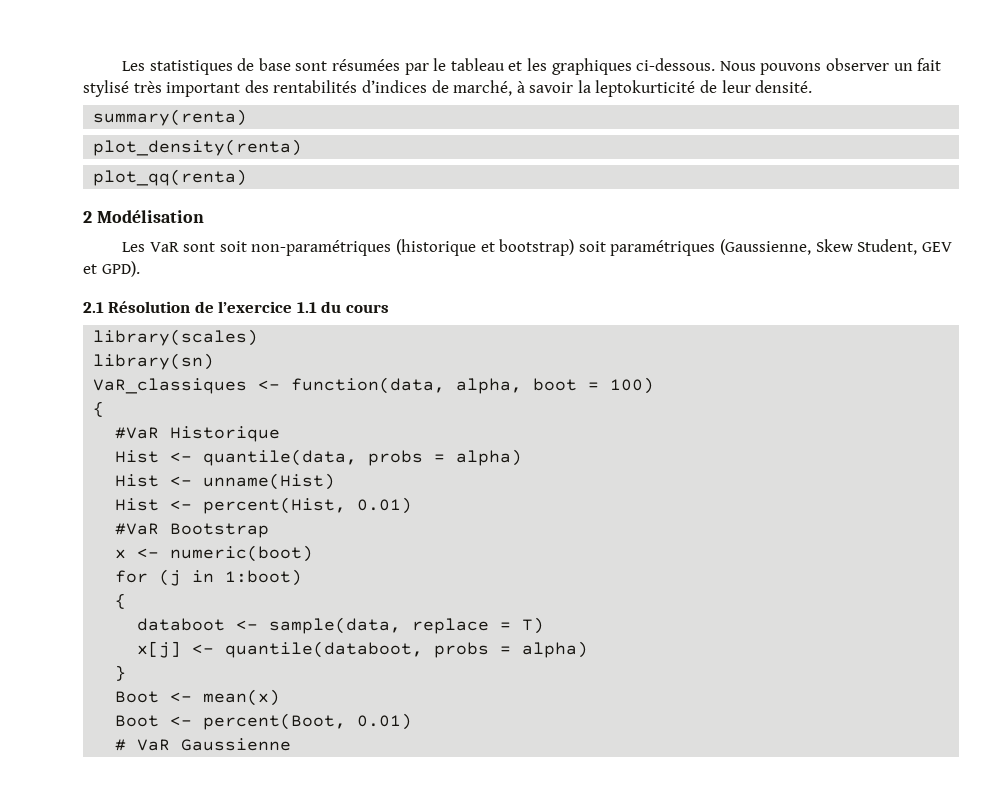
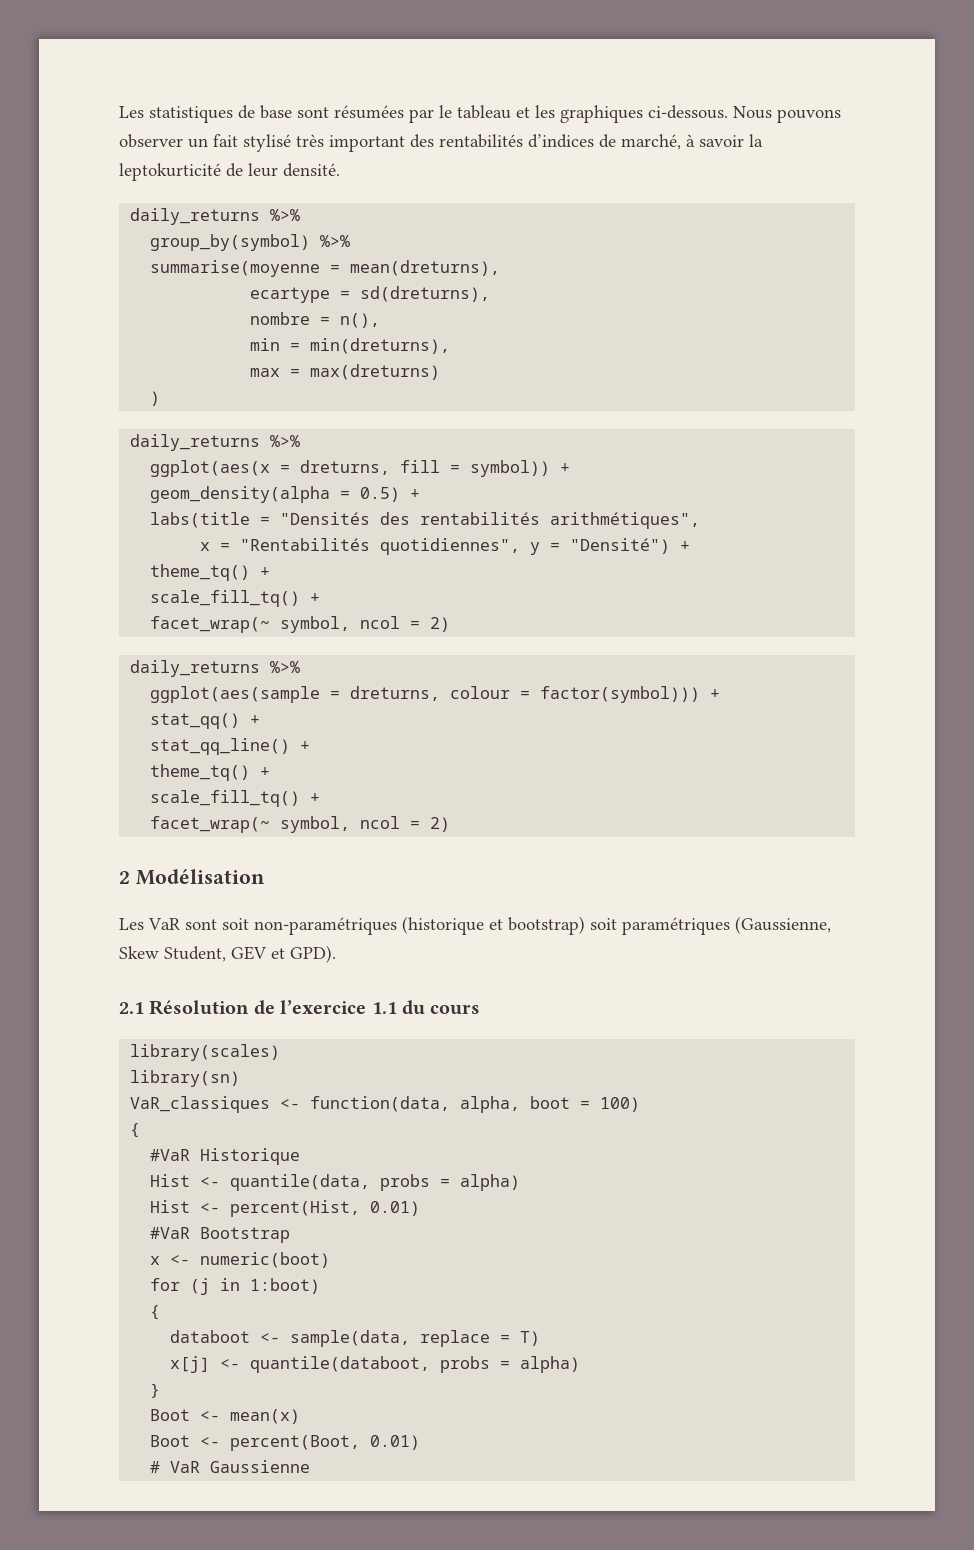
  Nous pouvons observer un fait stylisé très important des rentabilités d’indices de marché, à savoir la leptokurticité de leur densité.
- summary(renta)
- plot_density(renta)
- plot_qq(renta)
+ daily_returns %>%
+ group_by(symbol) %>%
+ summarise(moyenne = mean(dreturns),
+ ecartype = sd(dreturns),
+ nombre = n(),
+ min = min(dreturns),
+ max = max(dreturns)
+ )
+ daily_returns %>%
+ ggplot(aes(x = dreturns, fill = symbol)) +
+ geom_density(alpha = 0.5) +
+ labs(title = "Densités des rentabilités arithmétiques",
+ x = "Rentabilités quotidiennes", y = "Densité") +
+ theme_tq() +
+ scale_fill_tq() +
+ facet_wrap(~ symbol, ncol = 2)
+ daily_returns %>%
+ ggplot(aes(sample = dreturns, colour = factor(symbol))) +
+ stat_qq() +
+ stat_qq_line() +
+ theme_tq() +
+ scale_fill_tq() +
+ facet_wrap(~ symbol, ncol = 2)
- Hist <- unname(Hist)

